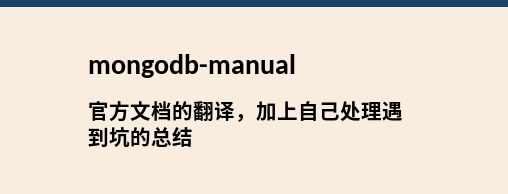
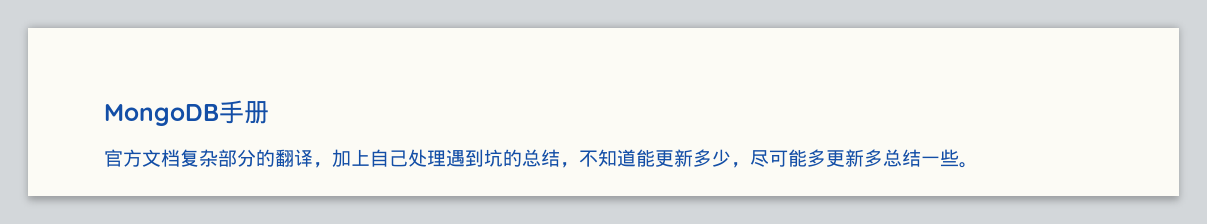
- mongodb-manual
+ MongoDB手册
- 官方文档的翻译，加上自己处理遇到坑的总结
+ 官方文档复杂部分的翻译，加上自己处理遇到坑的总结，不知道能更新多少，尽可能多更新多总结一些。

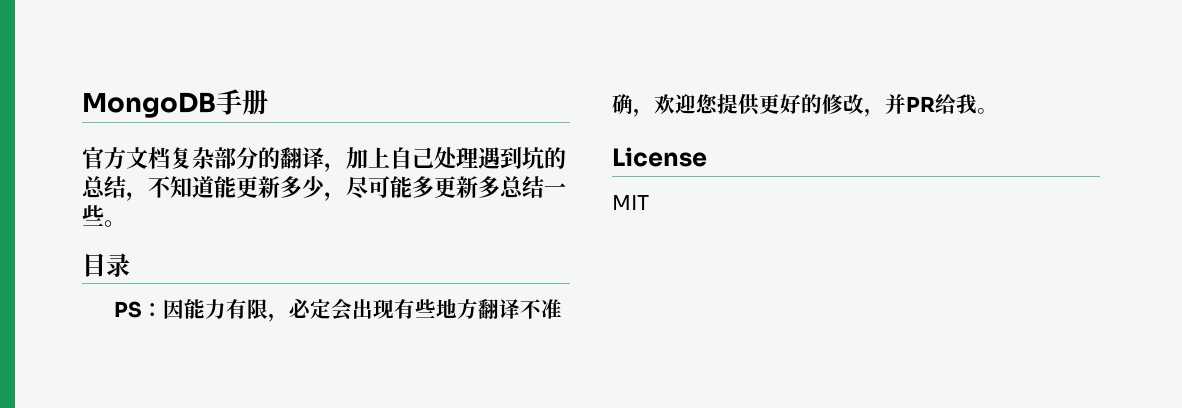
+ 目录
+ PS：因能力有限，必定会出现有些地方翻译不准确，欢迎您提供更好的修改，并PR给我。
+ License
+ MIT

